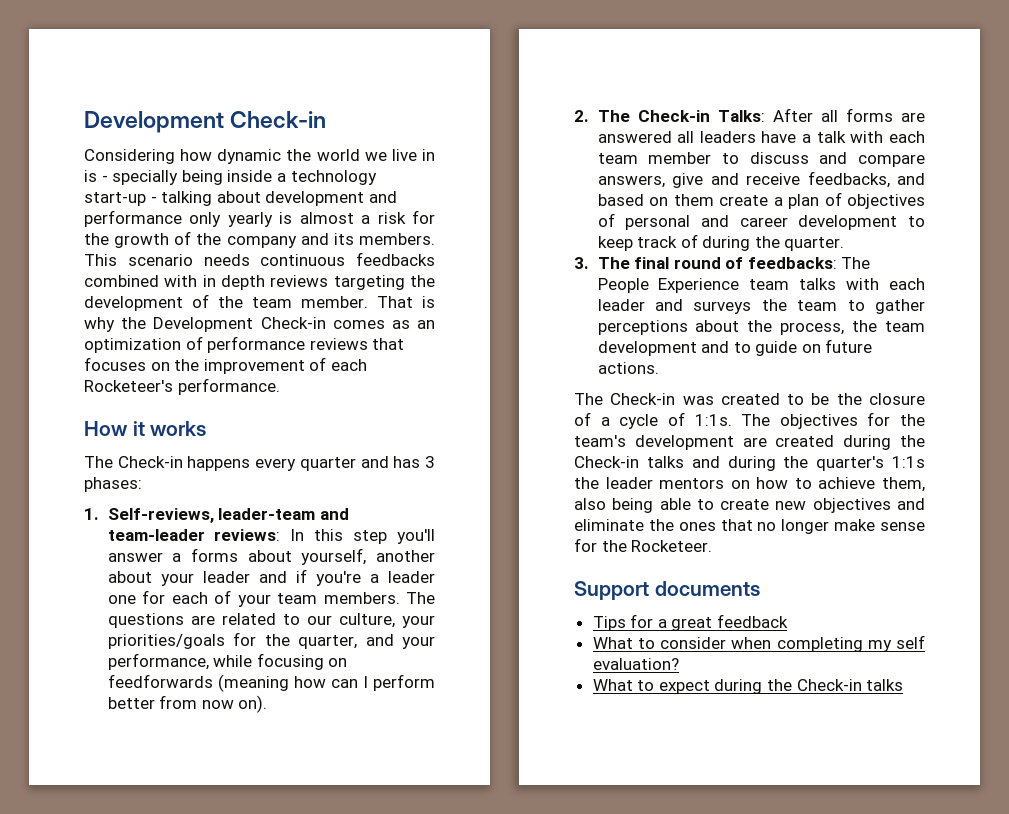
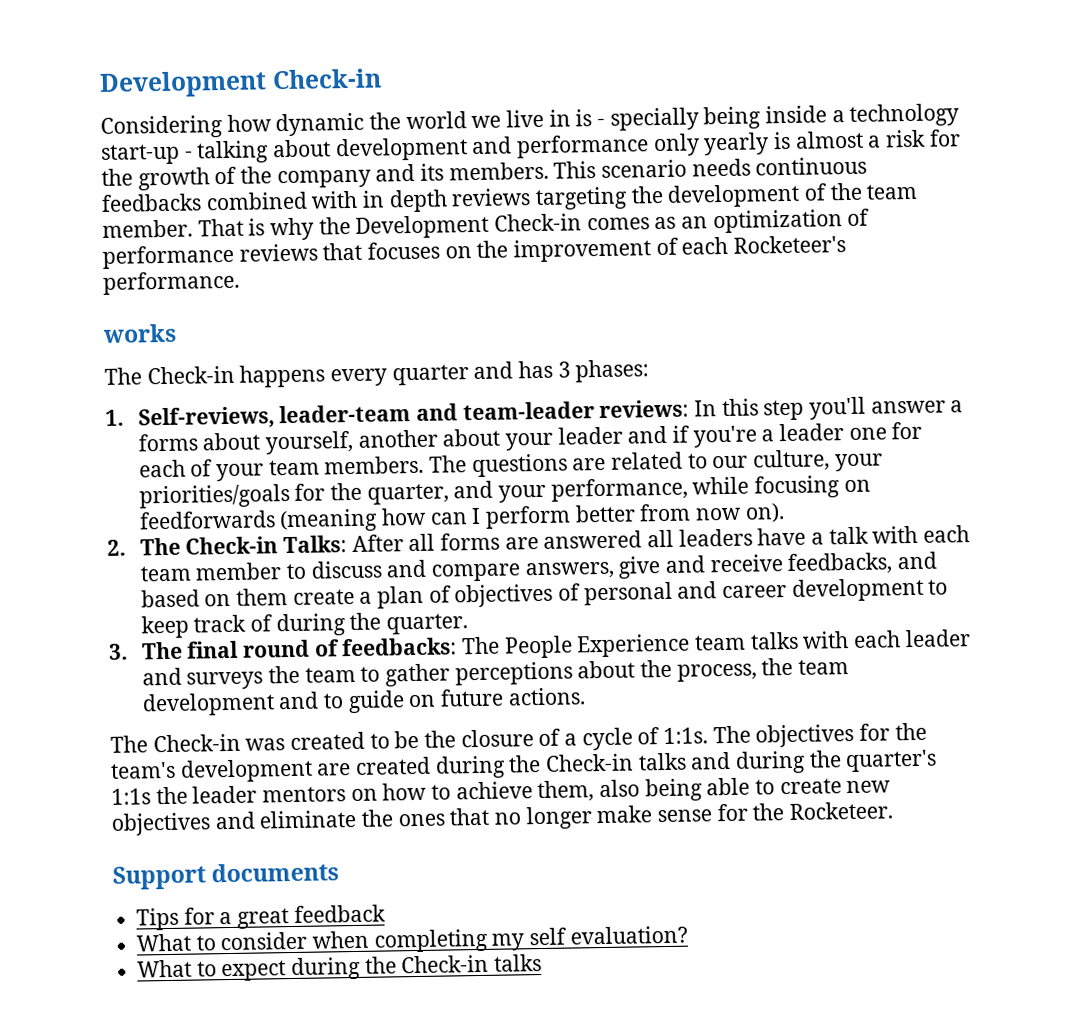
- How it works
+ works

